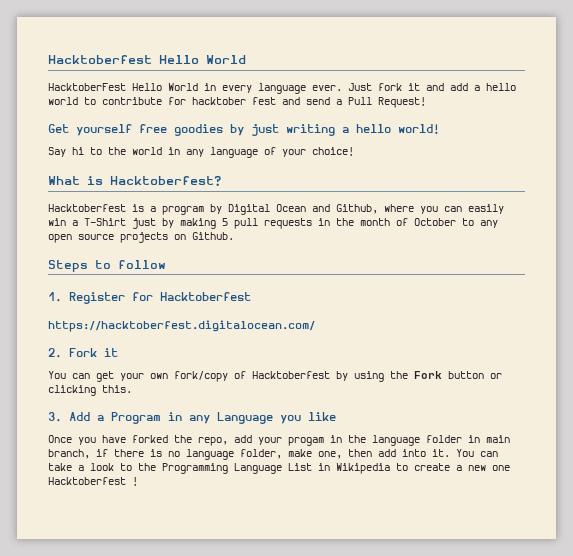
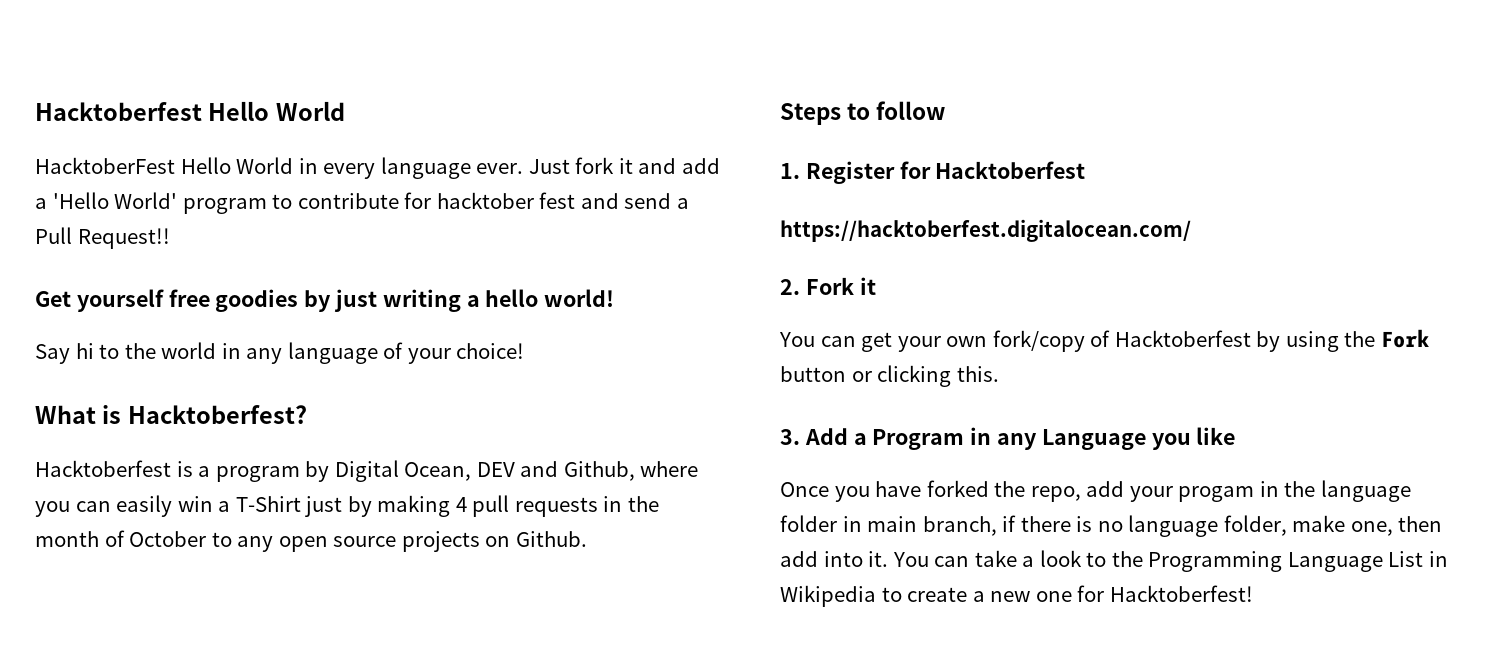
- Just fork it and add a hello world to contribute for hacktober fest and send a Pull Request!
+ Just fork it and add a 'Hello World' program to contribute for hacktober fest and send a Pull Request!!
- Hacktoberfest is a program by Digital Ocean and Github, where you can easily win a T-Shirt just by making 5 pull requests in the month of October to any open source projects on Github.
+ Hacktoberfest is a program by Digital Ocean, DEV and Github, where you can easily win a T-Shirt just by making 4 pull requests in the month of October to any open source projects on Github.
- You can take a look to the Programming Language List in Wikipedia to create a new one Hacktoberfest !
+ You can take a look to the Programming Language List in Wikipedia to create a new one for Hacktoberfest!

